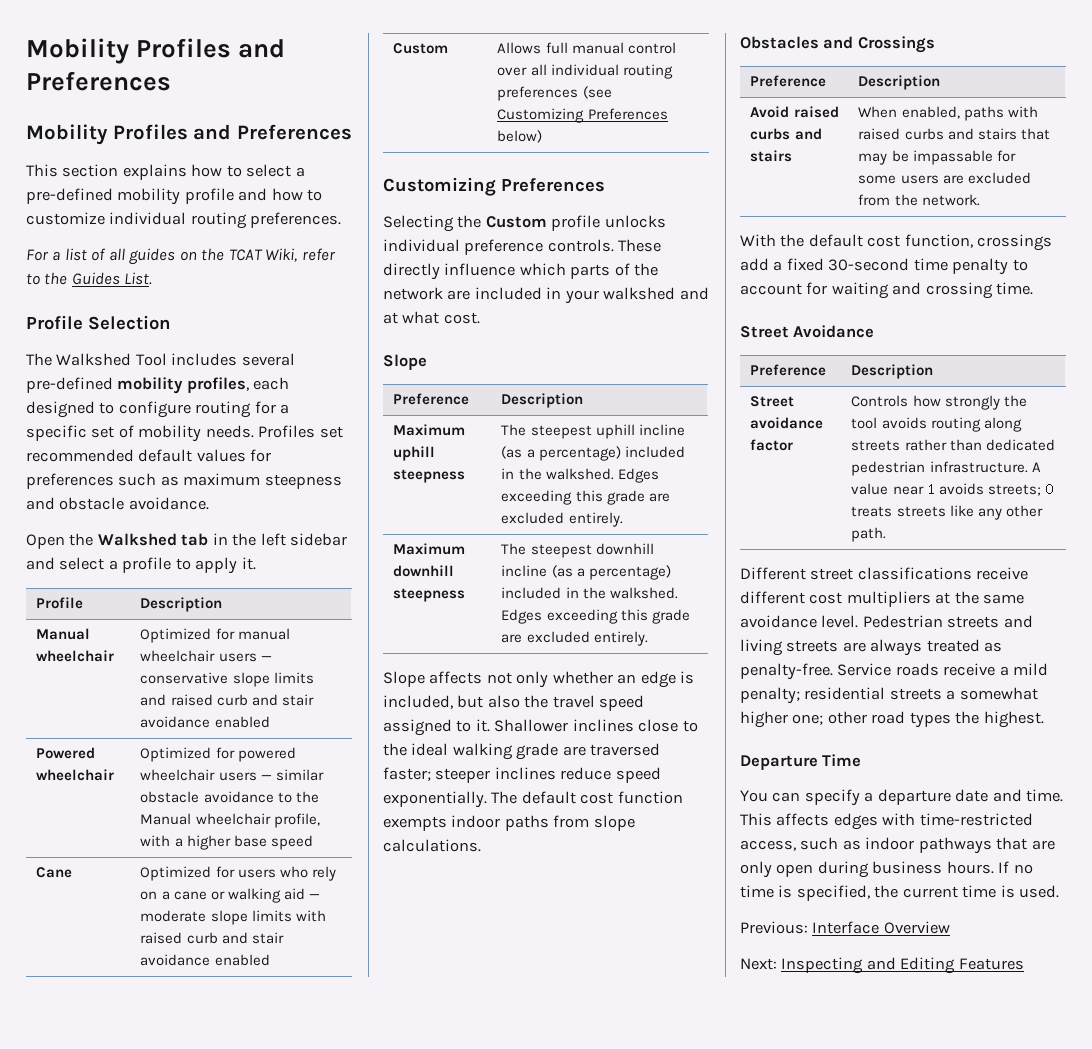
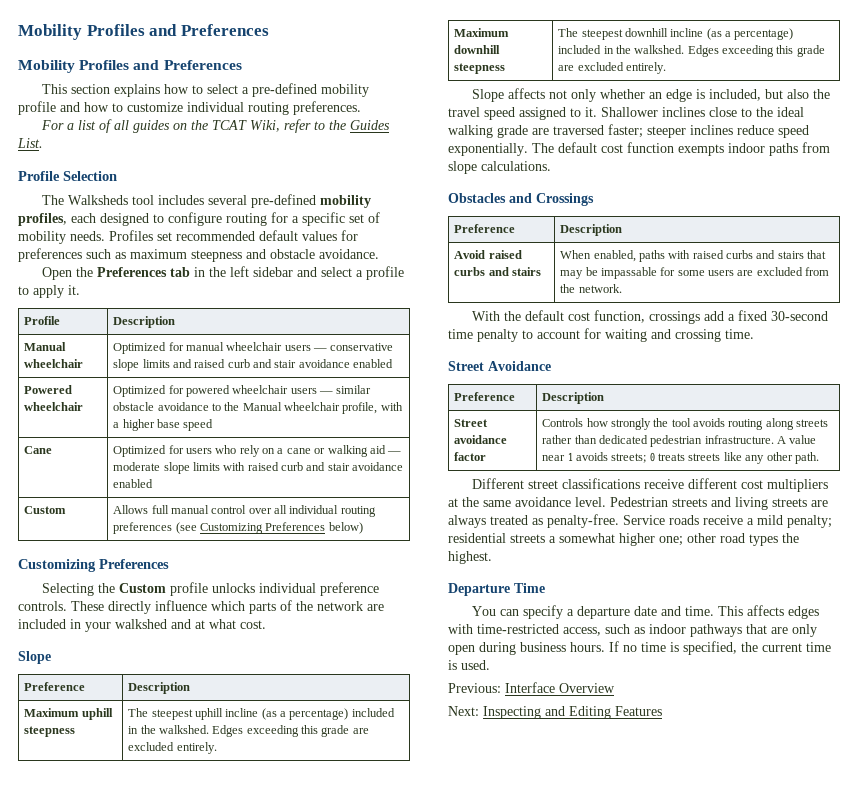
- The Walkshed Tool includes several pre-defined mobility profiles, each designed to configure routing for a specific set of mobility needs.
+ The Walksheds tool includes several pre-defined mobility profiles, each designed to configure routing for a specific set of mobility needs.
- Open the Walkshed tab in the left sidebar and select a profile to apply it.
+ Open the Preferences tab in the left sidebar and select a profile to apply it.

